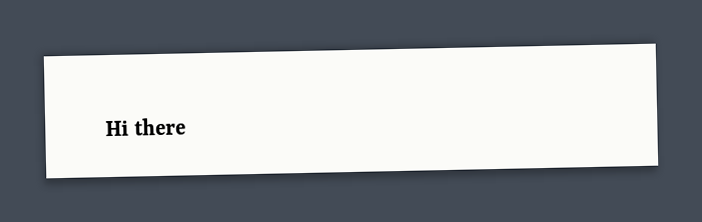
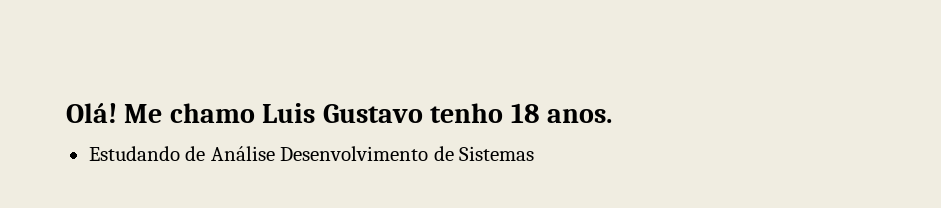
- Hi there
+ Olá! Me chamo Luis Gustavo tenho 18 anos.
+ Estudando de Análise Desenvolvimento de Sistemas

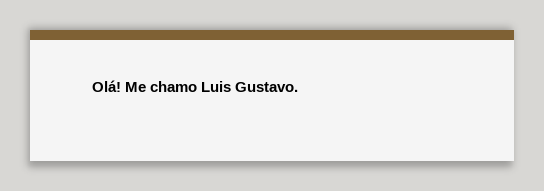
- Me chamo Luis Gustavo tenho 18 anos.
- Estudando de Análise Desenvolvimento de Sistemas
+ Me chamo Luis Gustavo.

